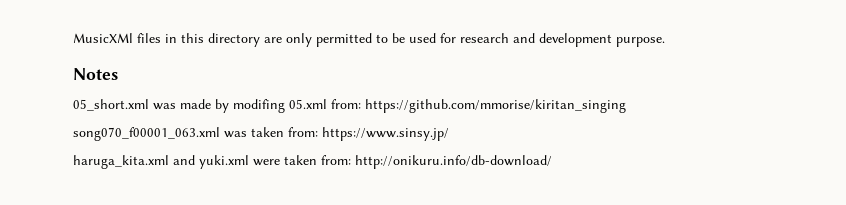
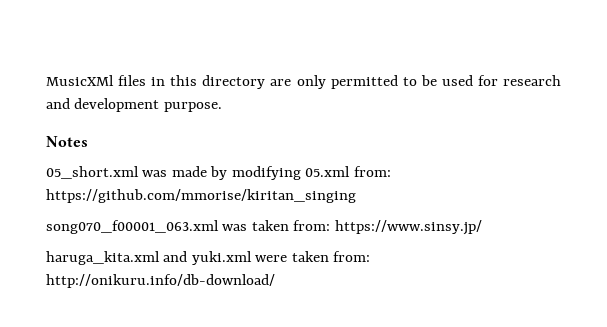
- 05_short.xml was made by modifing 05.xml from: https://github.com/mmorise/kiritan_singing
+ 05_short.xml was made by modifying 05.xml from: https://github.com/mmorise/kiritan_singing

